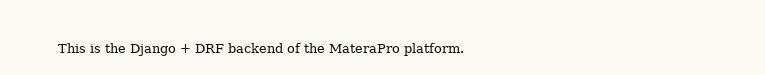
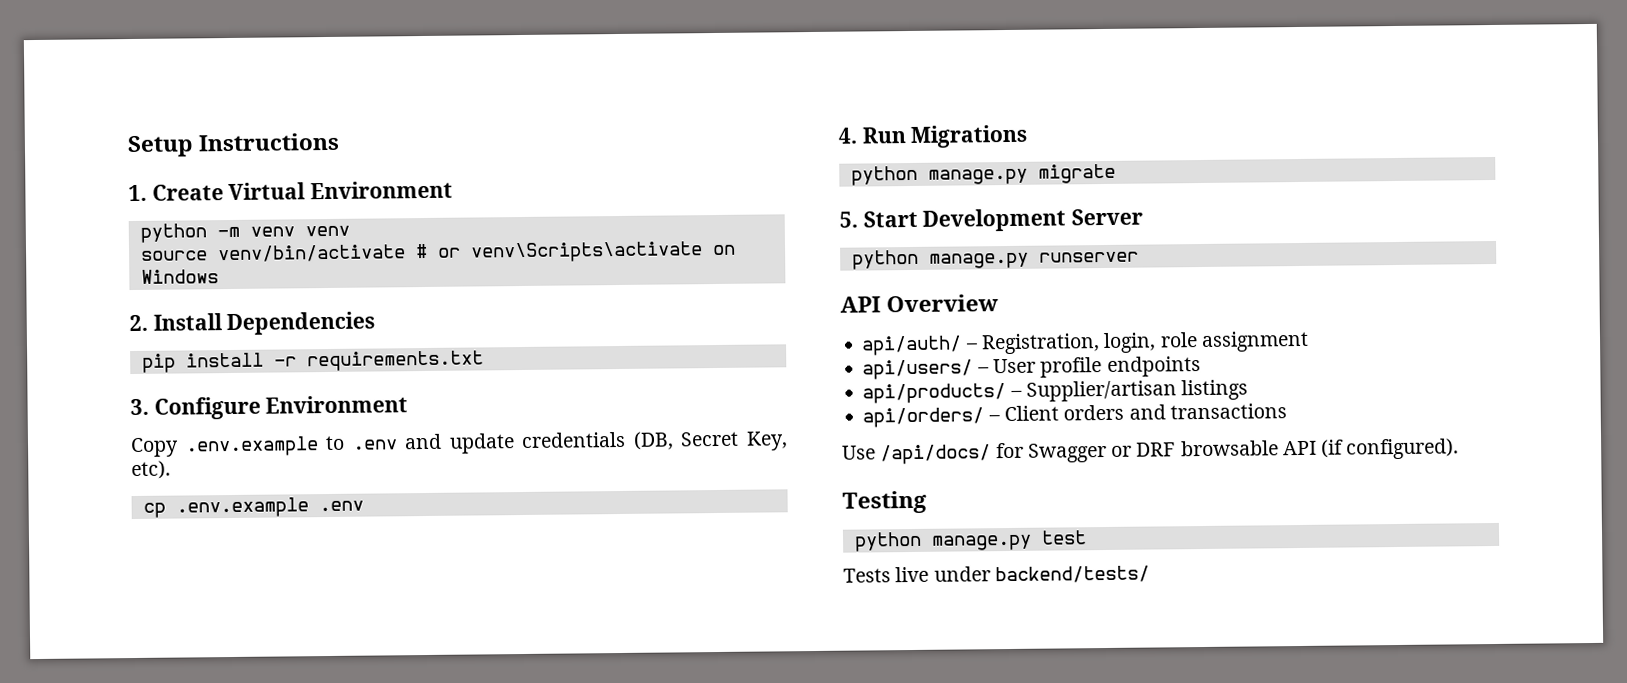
- This is the Django + DRF backend of the MateraPro platform.
+ Setup Instructions
+ 1. Create Virtual Environment
+ python -m venv venv
+ source venv/bin/activate # or venv\Scripts\activate on Windows
+ 2. Install Dependencies
+ pip install -r requirements.txt
+ 3. Configure Environment
+ Copy .env.example to .env and update credentials (DB, Secret Key, etc).
+ cp .env.example .env
+ 4. Run Migrations
+ python manage.py migrate
+ 5. Start Development Server
+ python manage.py runserver
+ API Overview
+ api/auth/ – Registration, login, role assignment
+ api/users/ – User profile endpoints
+ api/products/ – Supplier/artisan listings
+ api/orders/ – Client orders and transactions
+ Use /api/docs/ for Swagger or DRF browsable API (if configured).
+ Testing
+ python manage.py test
+ Tests live under backend/tests/

